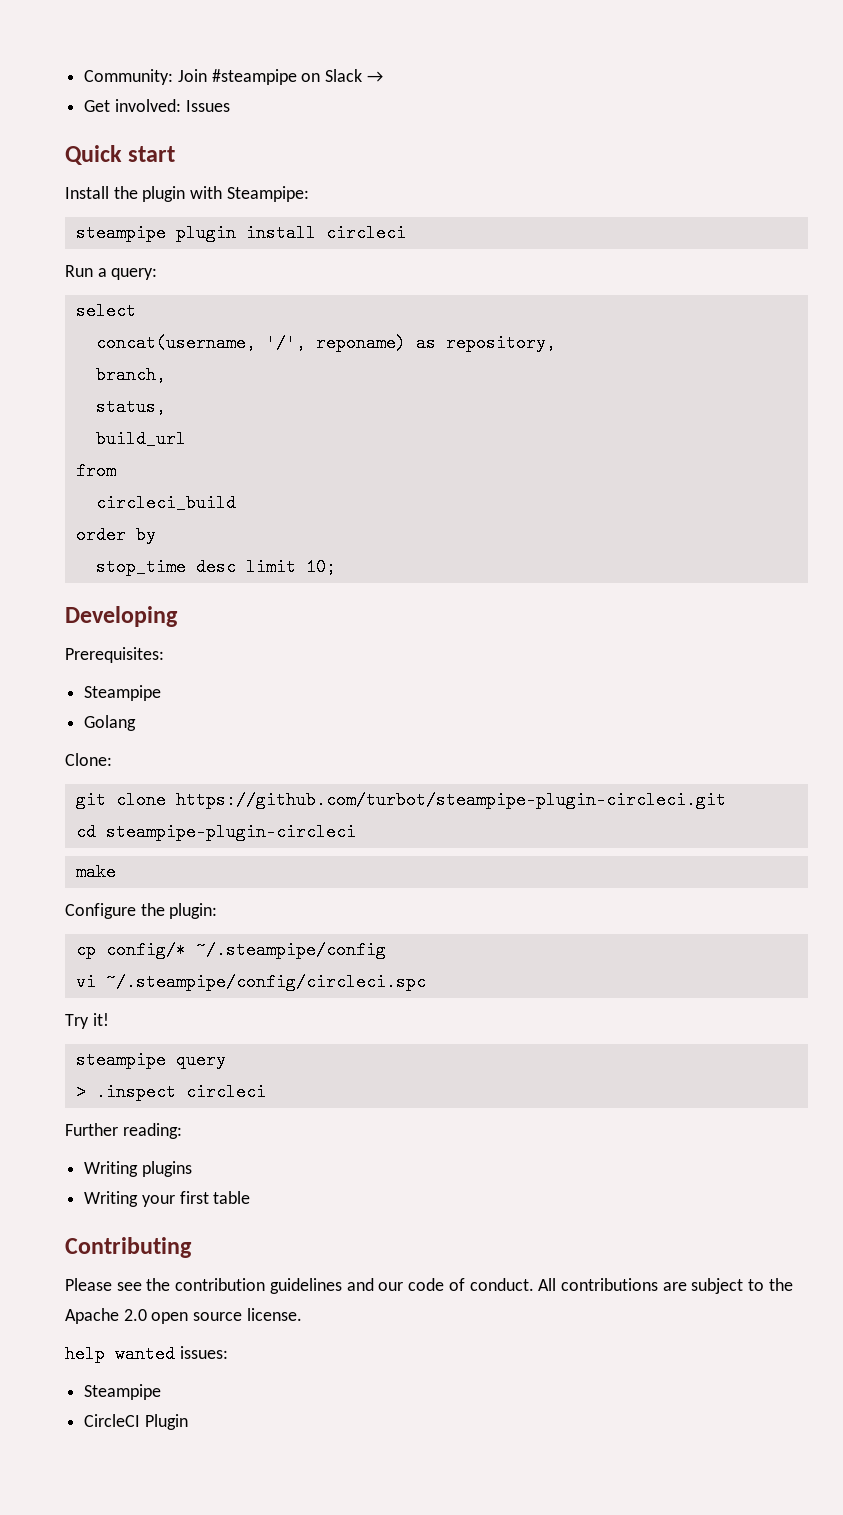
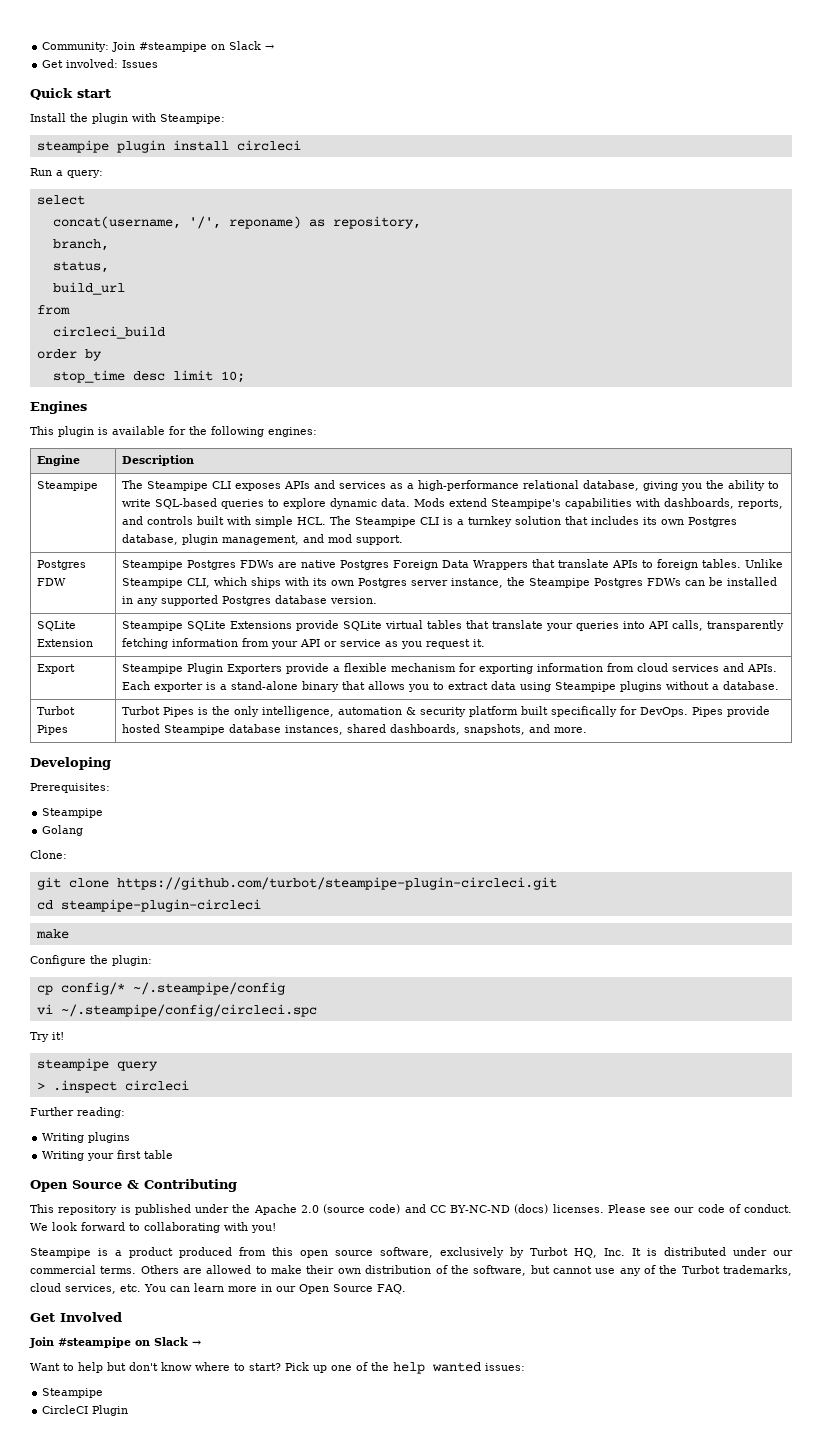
+ Engines
+ This plugin is available for the following engines:
+ Engine | Description
+ Steampipe | The Steampipe CLI exposes APIs and services as a high-performance relational database, giving you the ability to write SQL-based queries to explore dynamic data. Mods extend Steampipe's capabilities with dashboards, reports, and controls built with simple HCL. The Steampipe CLI is a turnkey solution that includes its own Postgres database, plugin management, and mod support.
+ Postgres FDW | Steampipe Postgres FDWs are native Postgres Foreign Data Wrappers that translate APIs to foreign tables. Unlike Steampipe CLI, which ships with its own Postgres server instance, the Steampipe Postgres FDWs can be installed in any supported Postgres database version.
+ SQLite Extension | Steampipe SQLite Extensions provide SQLite virtual tables that translate your queries into API calls, transparently fetching information from your API or service as you request it.
+ Export | Steampipe Plugin Exporters provide a flexible mechanism for exporting information from cloud services and APIs. Each exporter is a stand-alone binary that allows you to extract data using Steampipe plugins without a database.
+ Turbot Pipes | Turbot Pipes is the only intelligence, automation & security platform built specifically for DevOps. Pipes provide hosted Steampipe database instances, shared dashboards, snapshots, and more.
- Contributing
- Please see the contribution guidelines and our code of conduct. All contributions are subject to the Apache 2.0 open source license.
- help wanted issues:
+ Open Source & Contributing
+ This repository is published under the Apache 2.0 (source code) and CC BY-NC-ND (docs) licenses. Please see our code of conduct. We look forward to collaborating with you!
+ Steampipe is a product produced from this open source software, exclusively by Turbot HQ, Inc. It is distributed under our commercial terms. Others are allowed to make their own distribution of the software, but cannot use any of the Turbot trademarks, cloud services, etc. You can learn more in our Open Source FAQ.
+ Get Involved
+ Join #steampipe on Slack →
+ Want to help but don't know where to start? Pick up one of the help wanted issues:

